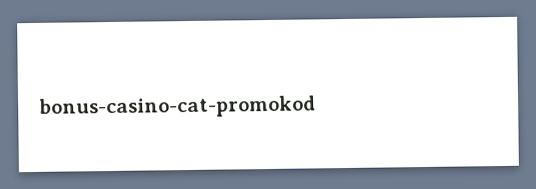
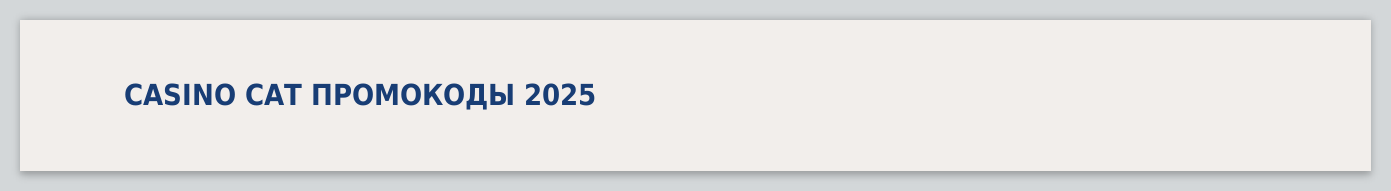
- bonus-casino-cat-promokod
+ CASINO CAT ПРОМОКОДЫ 2025

